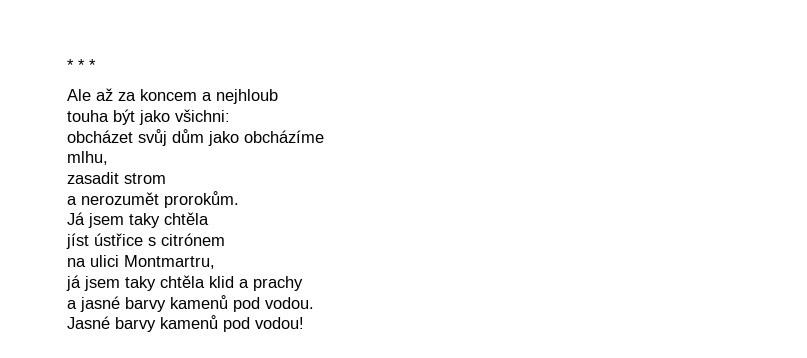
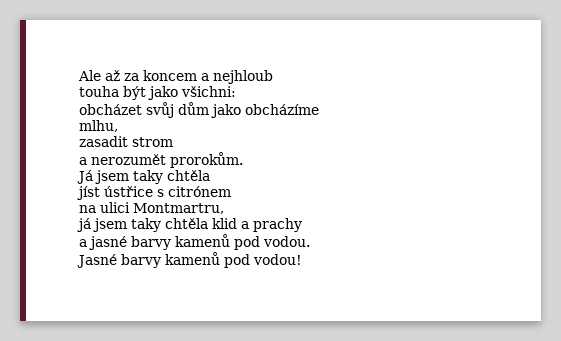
- * * *

